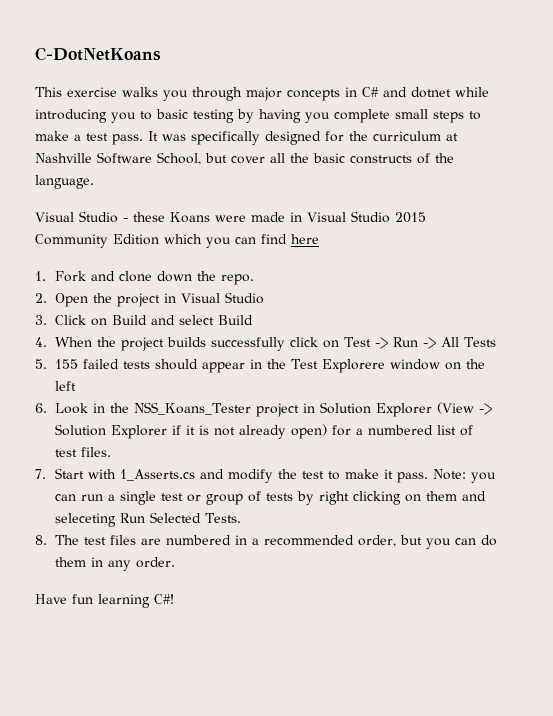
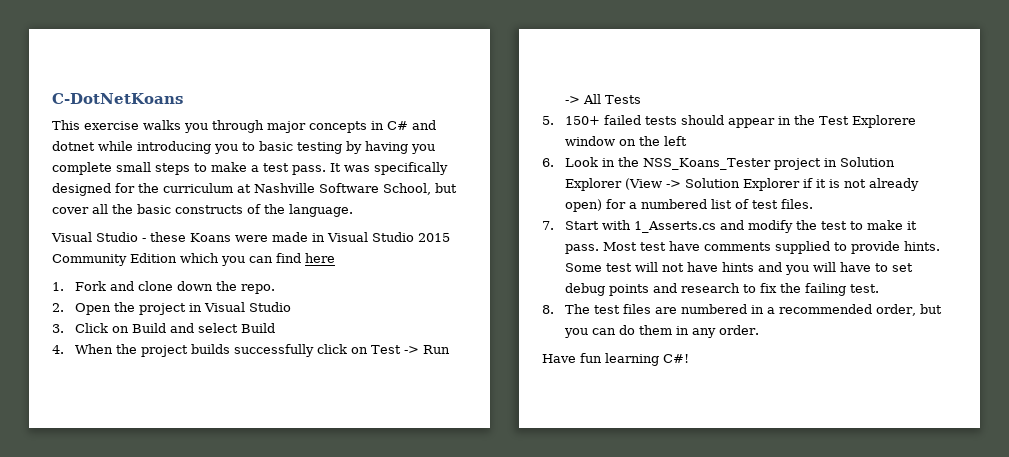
- 5. 155 failed tests should appear in the Test Explorere window on the left
+ 5. 150+ failed tests should appear in the Test Explorere window on the left
- Note: you can run a single test or group of tests by right clicking on them and seleceting Run Selected Tests.
+ Most test have comments supplied to provide hints. Some test will not have hints and you will have to set debug points and research to fix the failing test.

